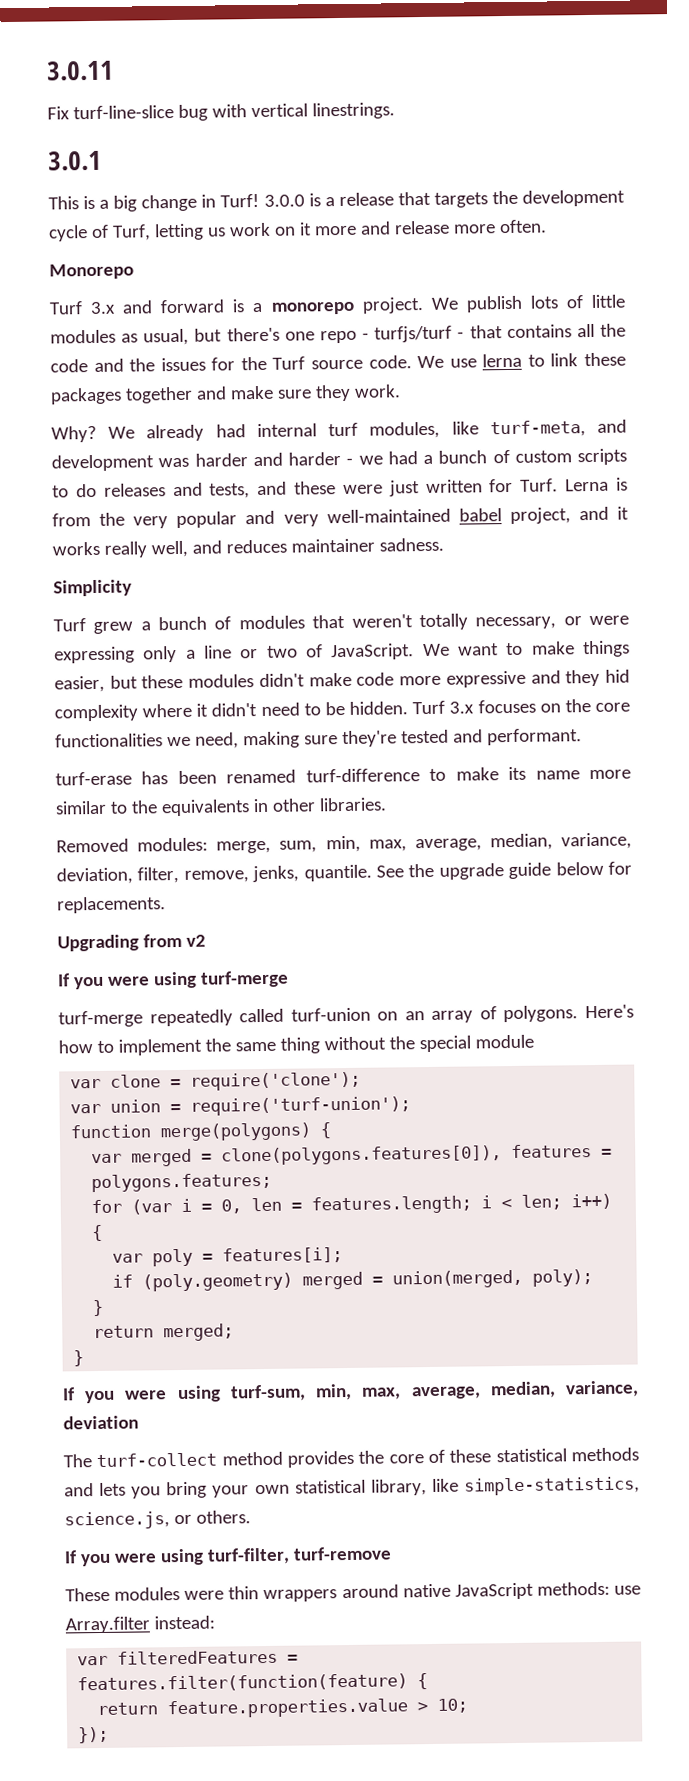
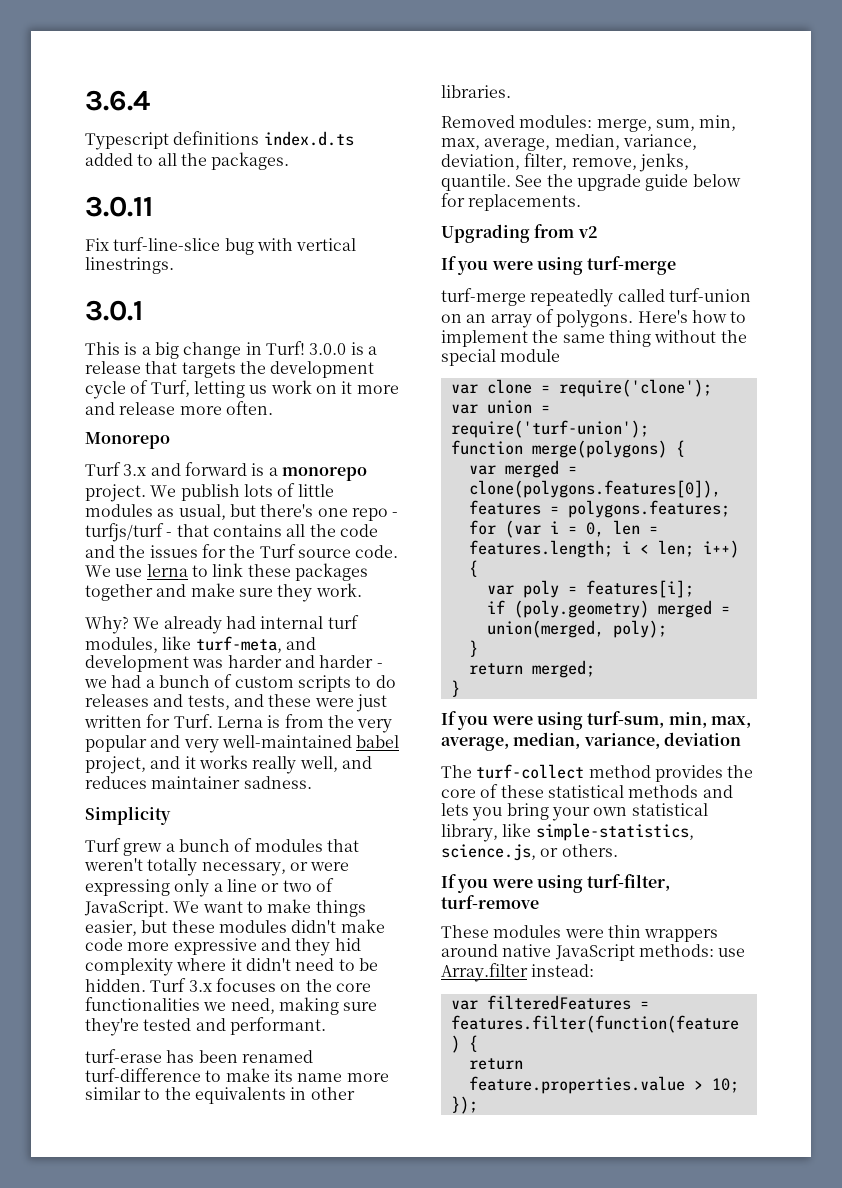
+ 3.6.4
+ Typescript definitions index.d.ts added to all the packages.

